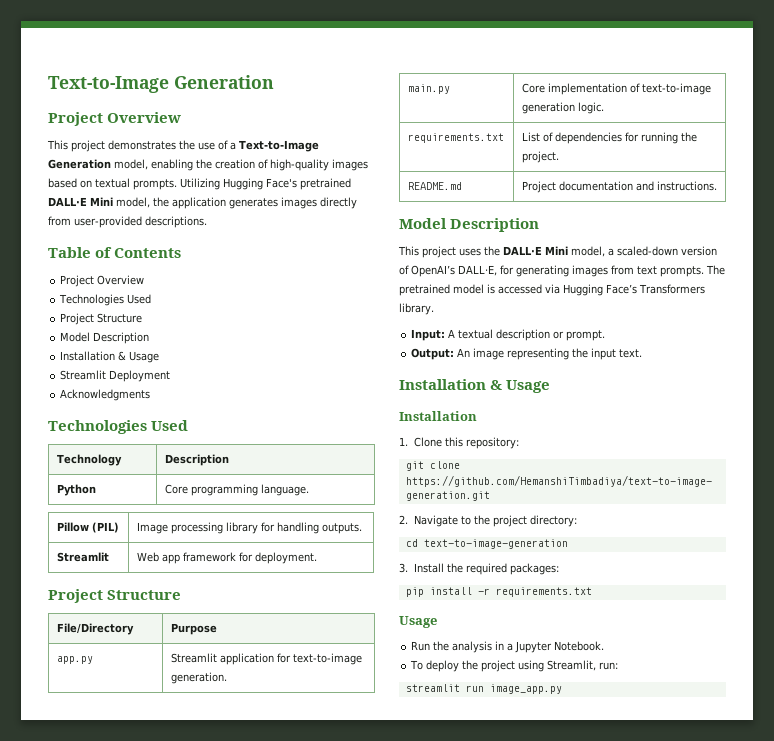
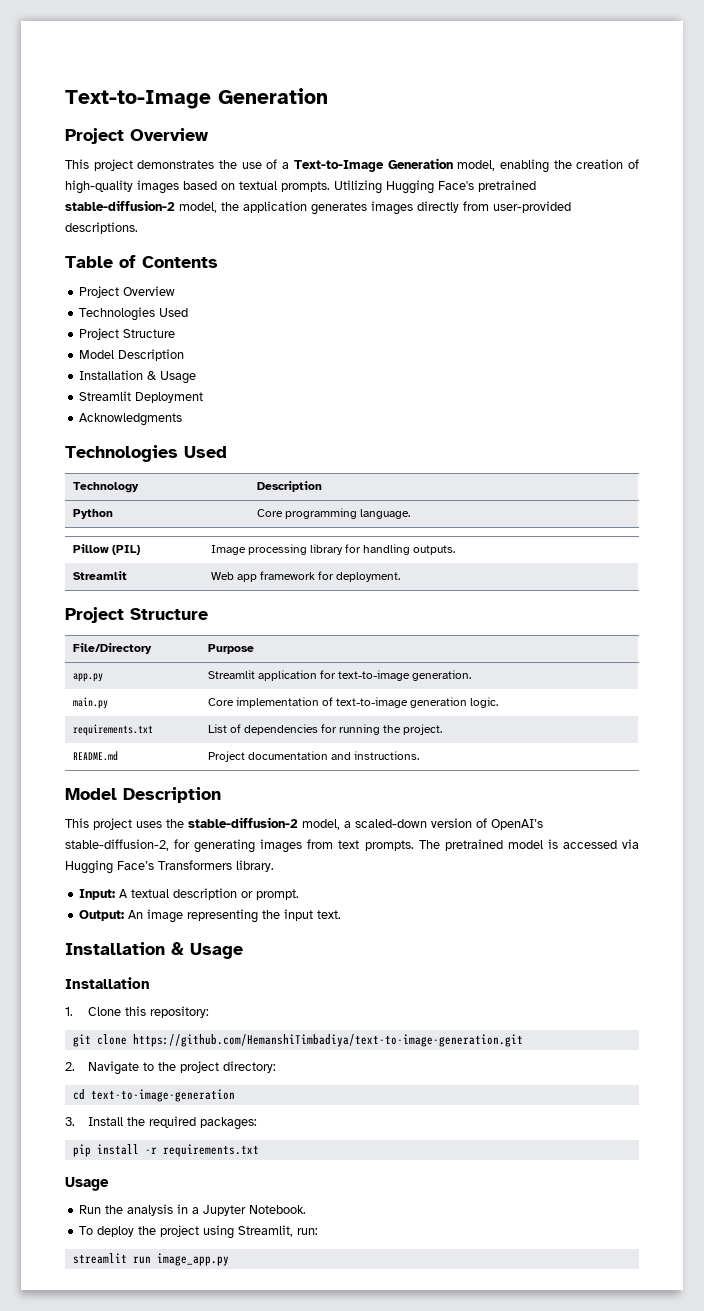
- Utilizing Hugging Face's pretrained DALL·E Mini model, the application generates images directly from user-provided descriptions.
+ Utilizing Hugging Face's pretrained stable-diffusion-2 model, the application generates images directly from user-provided descriptions.
- This project uses the DALL·E Mini model, a scaled-down version of OpenAI’s DALL·E, for generating images from text prompts.
+ This project uses the stable-diffusion-2 model, a scaled-down version of OpenAI’s stable-diffusion-2, for generating images from text prompts.

